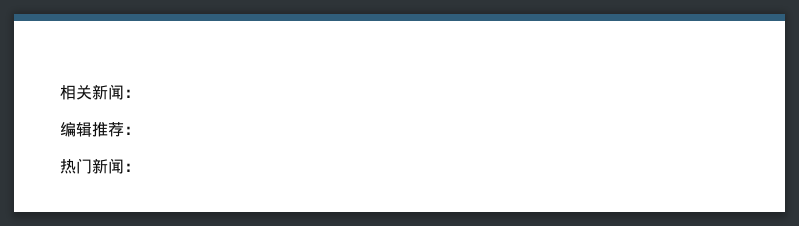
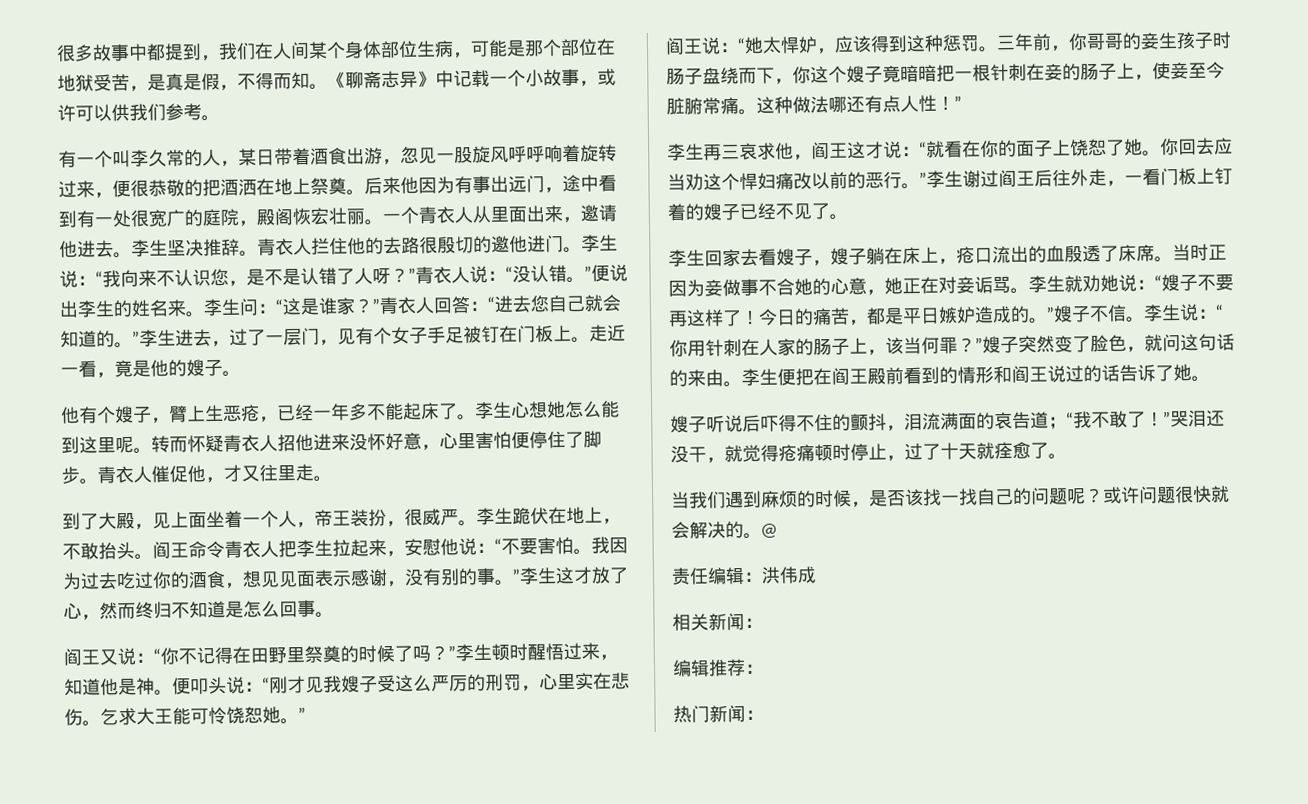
+ 很多故事中都提到，我们在人间某个身体部位生病，可能是那个部位在地狱受苦，是真是假，不得而知。《聊斋志异》中记载一个小故事，或许可以供我们参考。
+ 有一个叫李久常的人，某日带着酒食出游，忽见一股旋风呼呼响着旋转过来，便很恭敬的把酒洒在地上祭奠。后来他因为有事出远门，途中看到有一处很宽广的庭院，殿阁恢宏壮丽。一个青衣人从里面出来，邀请他进去。李生坚决推辞。青衣人拦住他的去路很殷切的邀他进门。李生说：“我向来不认识您，是不是认错了人呀？”青衣人说：“没认错。”便说出李生的姓名来。李生问：“这是谁家？”青衣人回答：“进去您自己就会知道的。”李生进去，过了一层门，见有个女子手足被钉在门板上。走近一看，竟是他的嫂子。
+ 他有个嫂子，臂上生恶疮，已经一年多不能起床了。李生心想她怎么能到这里呢。转而怀疑青衣人招他进来没怀好意，心里害怕便停住了脚步。青衣人催促他，才又往里走。
+ 到了大殿，见上面坐着一个人，帝王装扮，很威严。李生跪伏在地上，不敢抬头。阎王命令青衣人把李生拉起来，安慰他说：“不要害怕。我因为过去吃过你的酒食，想见见面表示感谢，没有别的事。”李生这才放了心，然而终归不知道是怎么回事。
+ 阎王又说：“你不记得在田野里祭奠的时候了吗？”李生顿时醒悟过来，知道他是神。便叩头说：“刚才见我嫂子受这么严厉的刑罚，心里实在悲伤。乞求大王能可怜饶恕她。”
+ 阎王说：“她太悍妒，应该得到这种惩罚。三年前，你哥哥的妾生孩子时肠子盘绕而下，你这个嫂子竟暗暗把一根针刺在妾的肠子上，使妾至今脏腑常痛。这种做法哪还有点人性！”
+ 李生再三哀求他，阎王这才说：“就看在你的面子上饶恕了她。你回去应当劝这个悍妇痛改以前的恶行。”李生谢过阎王后往外走，一看门板上钉着的嫂子已经不见了。
+ 李生回家去看嫂子，嫂子躺在床上，疮口流出的血殷透了床席。当时正因为妾做事不合她的心意，她正在对妾诟骂。李生就劝她说：“嫂子不要再这样了！今日的痛苦，都是平日嫉妒造成的。”嫂子不信。李生说：“你用针刺在人家的肠子上，该当何罪？”嫂子突然变了脸色，就问这句话的来由。李生便把在阎王殿前看到的情形和阎王说过的话告诉了她。
+ 嫂子听说后吓得不住的颤抖，泪流满面的哀告道；“我不敢了！”哭泪还没干，就觉得疮痛顿时停止，过了十天就痊愈了。
+ 当我们遇到麻烦的时候，是否该找一找自己的问题呢？或许问题很快就会解决的。@
+ 责任编辑：洪伟成

